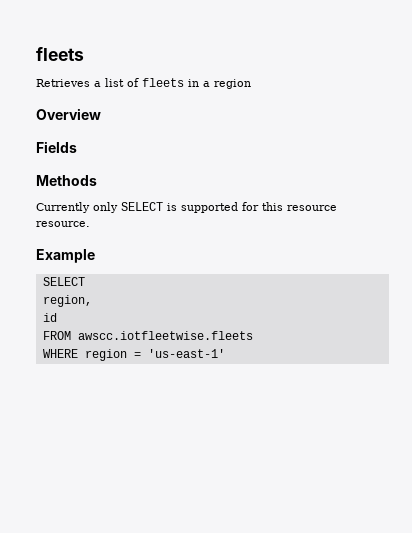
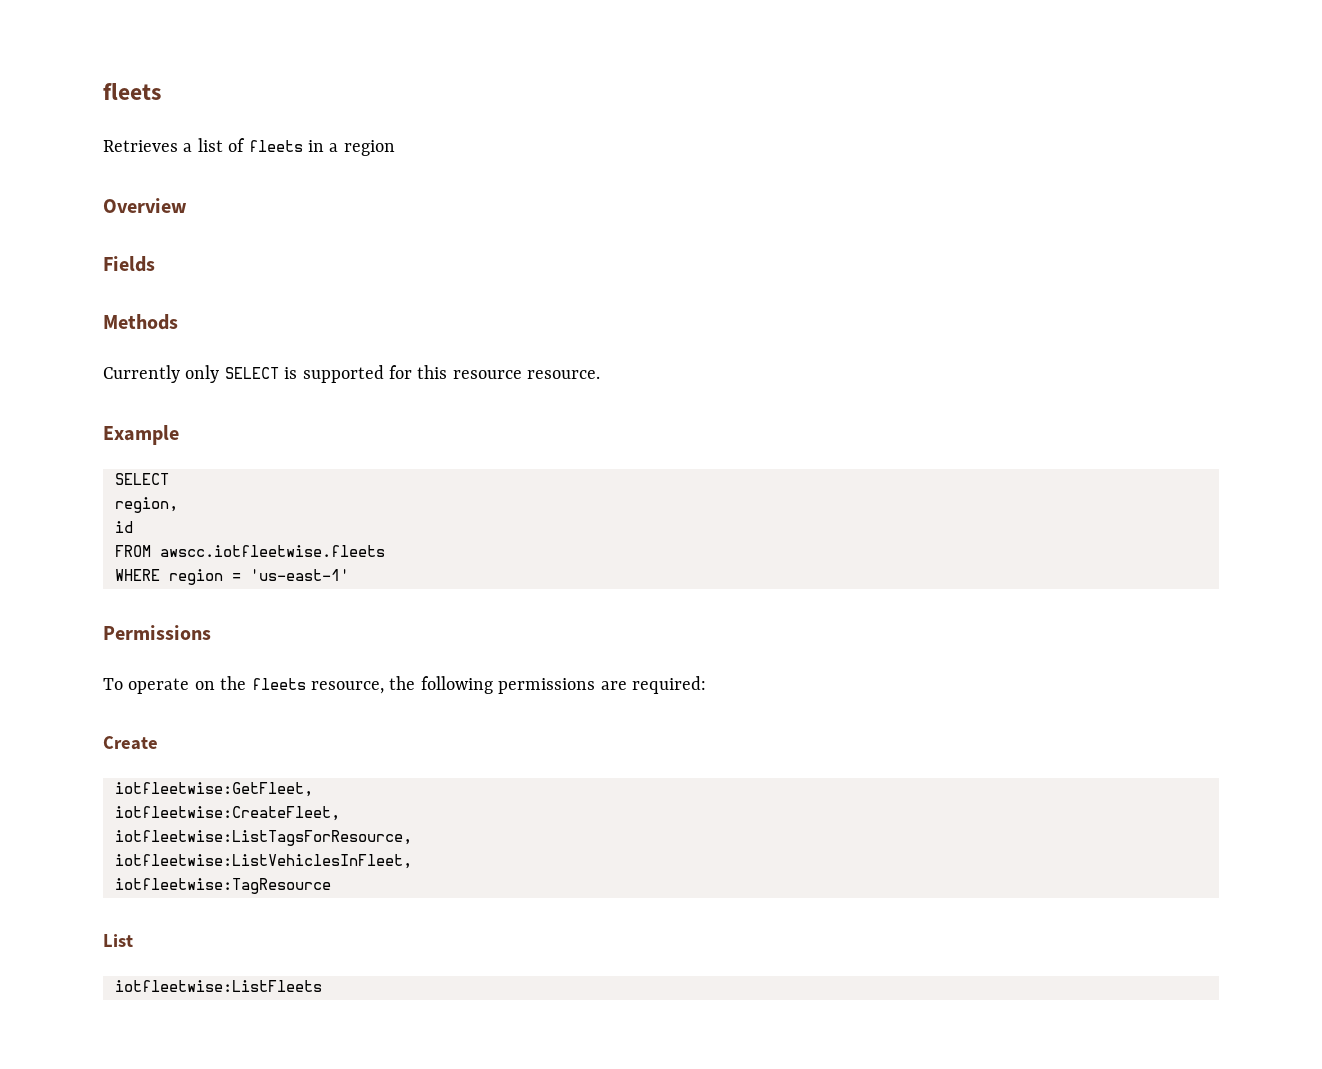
+ Permissions
+ To operate on the fleets resource, the following permissions are required:
+ Create
+ iotfleetwise:GetFleet,
+ iotfleetwise:CreateFleet,
+ iotfleetwise:ListTagsForResource,
+ iotfleetwise:ListVehiclesInFleet,
+ iotfleetwise:TagResource
+ List
+ iotfleetwise:ListFleets

